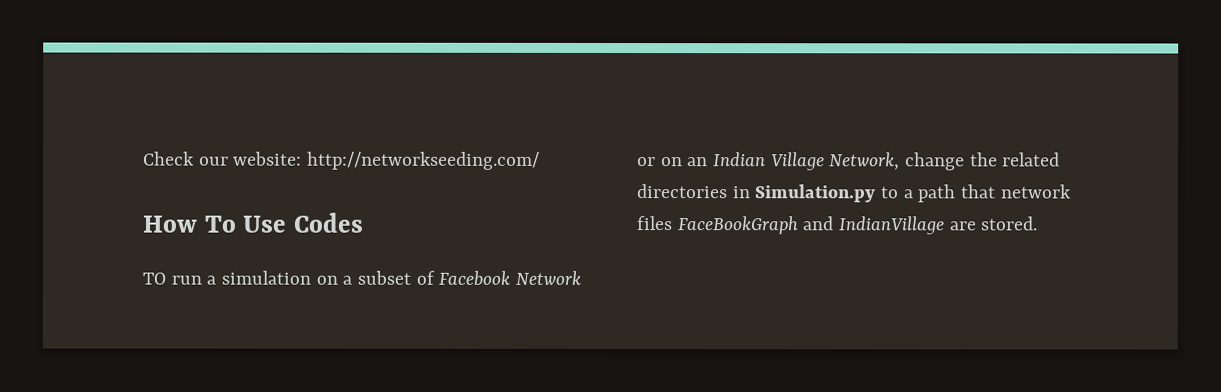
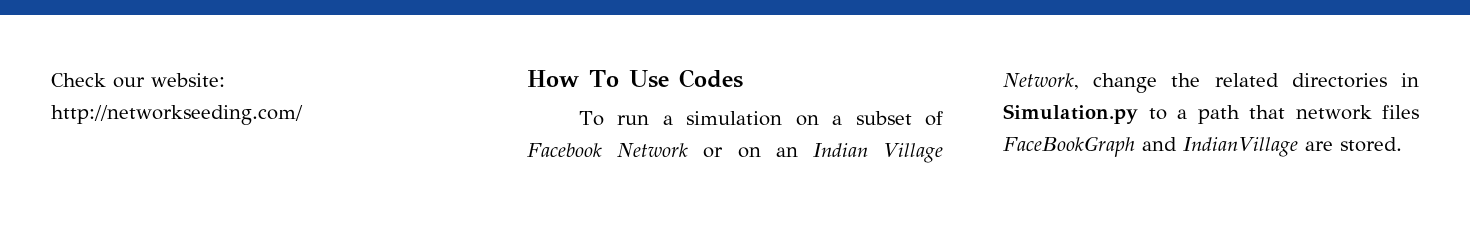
- TO run a simulation on a subset of Facebook Network or on an Indian Village Network, change the related directories in Simulation.py to a path that network files FaceBookGraph and IndianVillage are stored.
+ To run a simulation on a subset of Facebook Network or on an Indian Village Network, change the related directories in Simulation.py to a path that network files FaceBookGraph and IndianVillage are stored.

